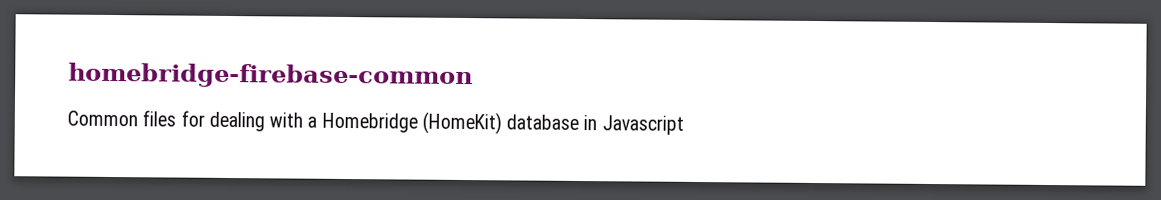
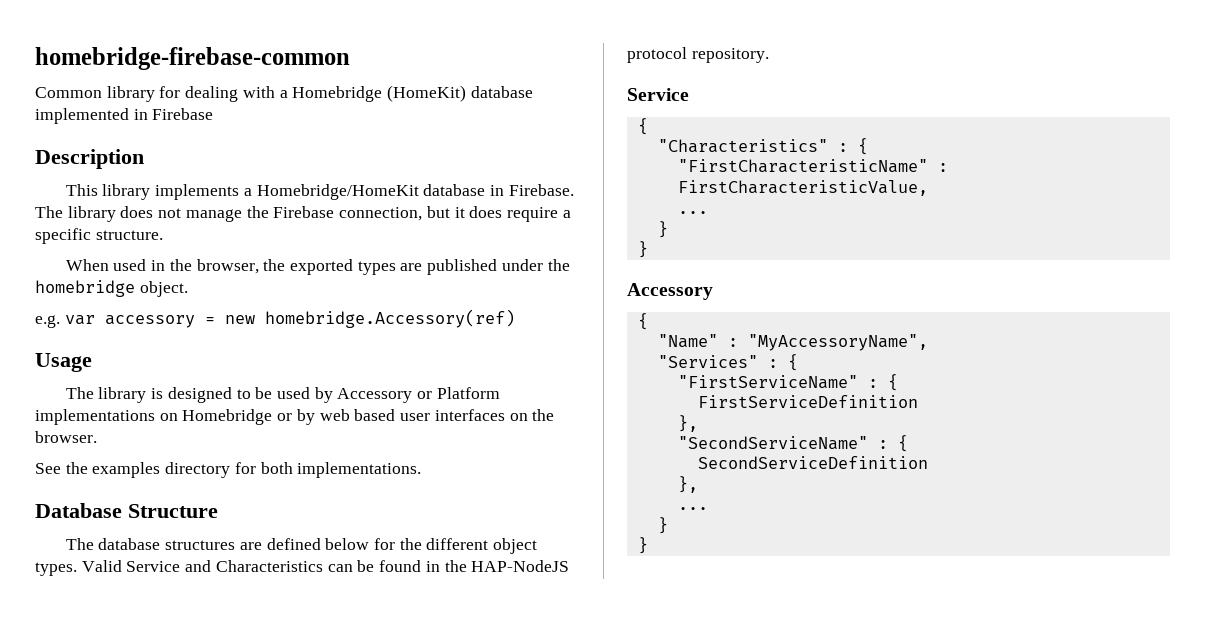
- Common files for dealing with a Homebridge (HomeKit) database in Javascript
+ Common library for dealing with a Homebridge (HomeKit) database implemented in Firebase
+ Description
+ This library implements a Homebridge/HomeKit database in Firebase. The library does not manage the Firebase connection, but it does require a specific structure.
+ When used in the browser, the exported types are published under the homebridge object.
+ e.g. var accessory = new homebridge.Accessory(ref)
+ Usage
+ The library is designed to be used by Accessory or Platform implementations on Homebridge or by web based user interfaces on the browser.
+ See the examples directory for both implementations.
+ Database Structure
+ The database structures are defined below for the different object types. Valid Service and Characteristics can be found in the HAP-NodeJS protocol repository.
+ Service
+ {
+ "Characteristics" : {
+ "FirstCharacteristicName" : FirstCharacteristicValue,
+ ...
+ }
+ }
+ Accessory
+ {
+ "Name" : "MyAccessoryName",
+ "Services" : {
+ "FirstServiceName" : {
+ FirstServiceDefinition
+ },
+ "SecondServiceName" : {
+ SecondServiceDefinition
+ },
+ ...
+ }
+ }

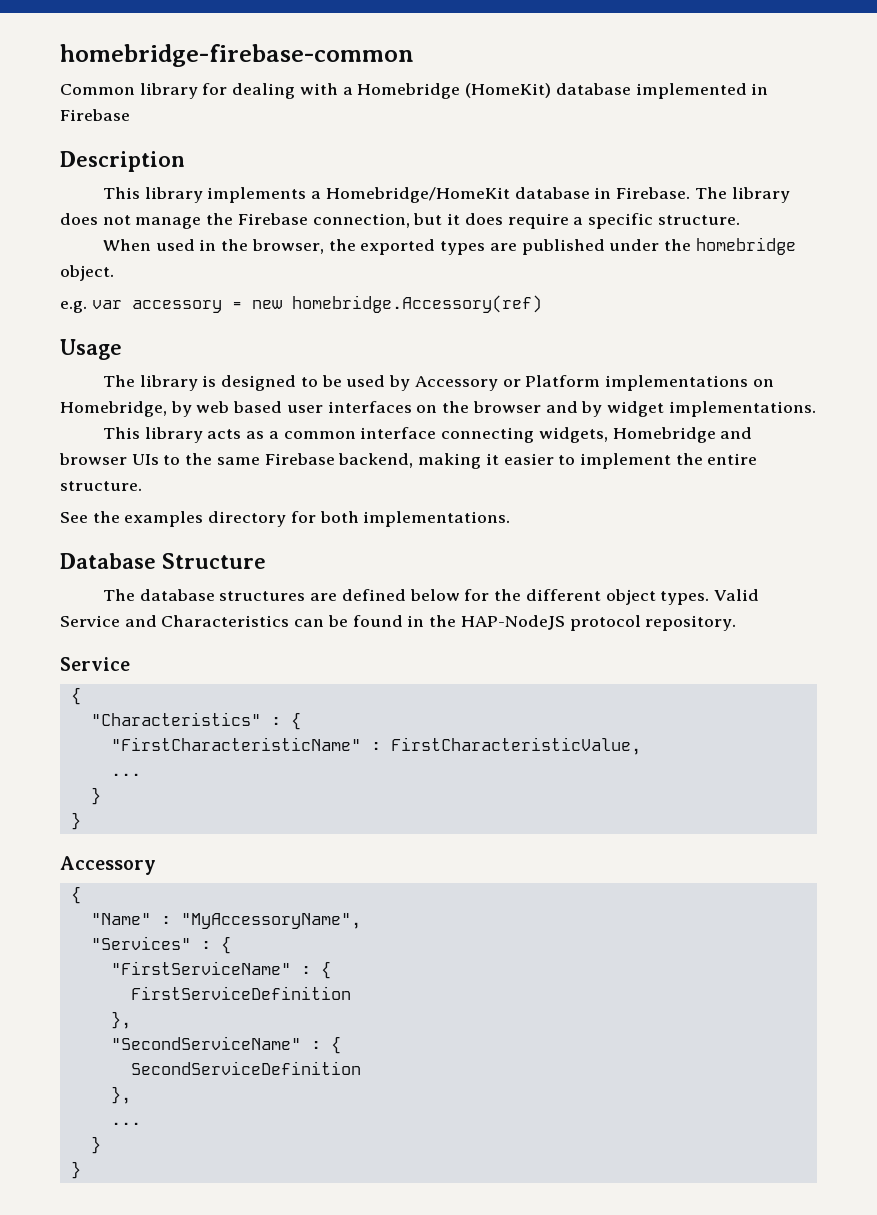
- The library is designed to be used by Accessory or Platform implementations on Homebridge or by web based user interfaces on the browser.
+ The library is designed to be used by Accessory or Platform implementations on Homebridge, by web based user interfaces on the browser and by widget implementations.
+ This library acts as a common interface connecting widgets, Homebridge and browser UIs to the same Firebase backend, making it easier to implement the entire structure.

